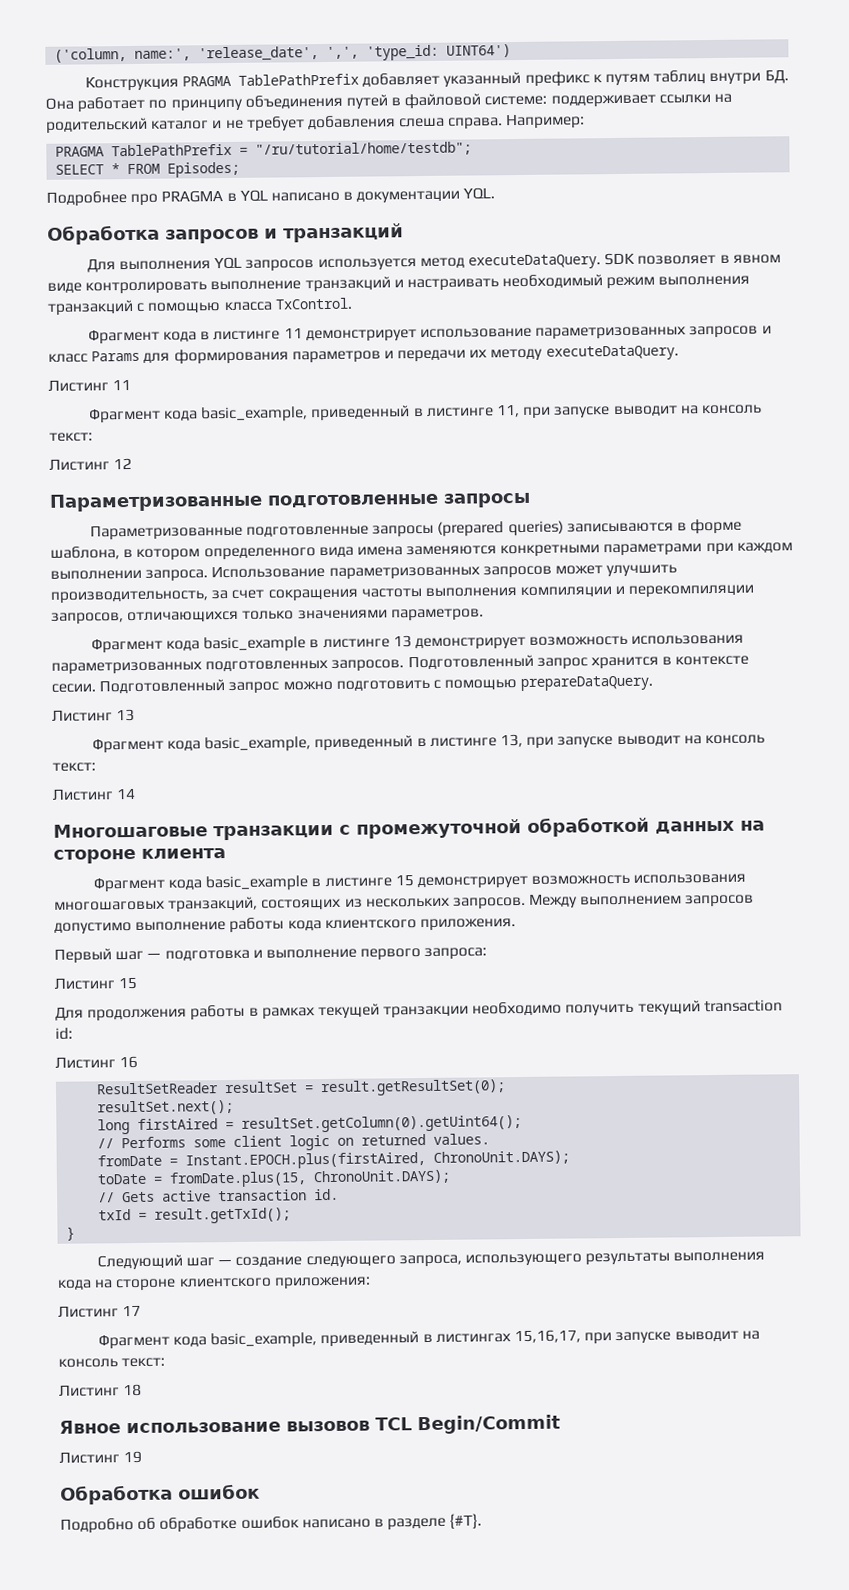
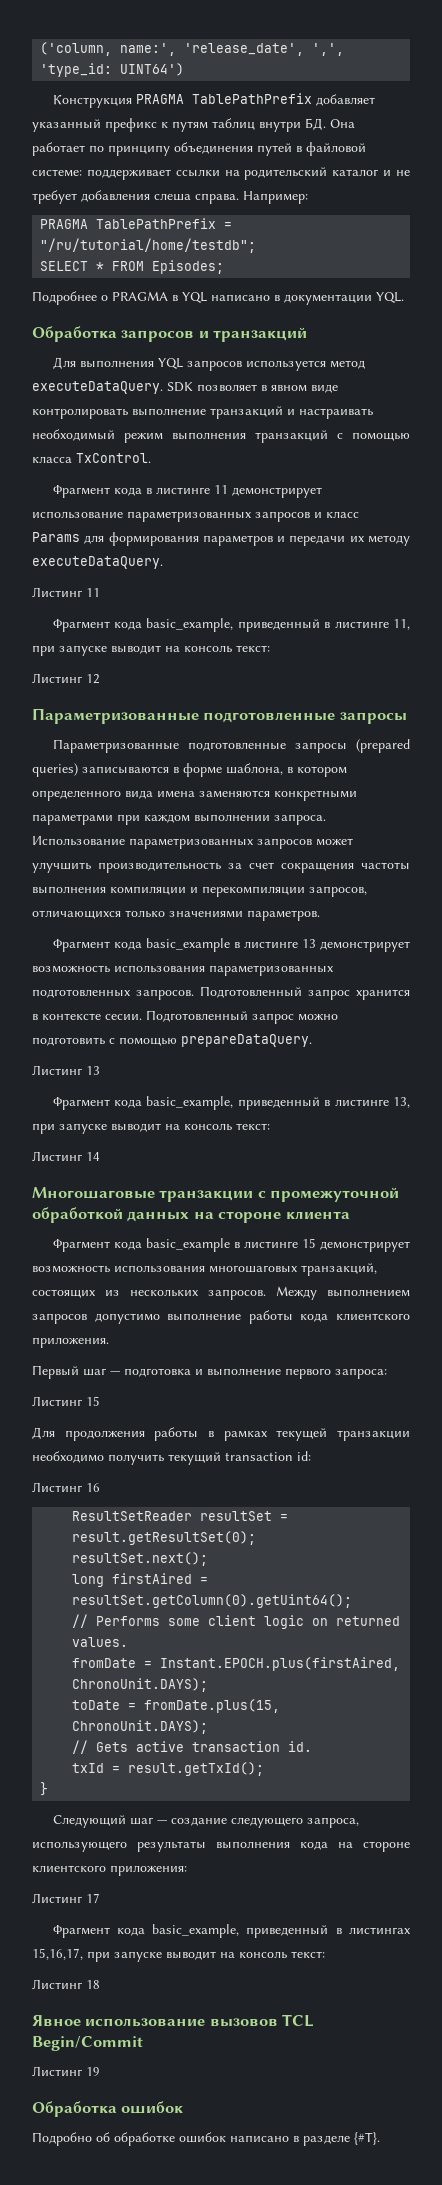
- Подробнее про PRAGMA в YQL написано в документации YQL.
+ Подробнее о PRAGMA в YQL написано в документации YQL.
- Использование параметризованных запросов может улучшить производительность, за счет сокращения частоты выполнения компиляции и перекомпиляции запросов, отличающихся только значениями параметров.
+ Использование параметризованных запросов может улучшить производительность за счет сокращения частоты выполнения компиляции и перекомпиляции запросов, отличающихся только значениями параметров.

